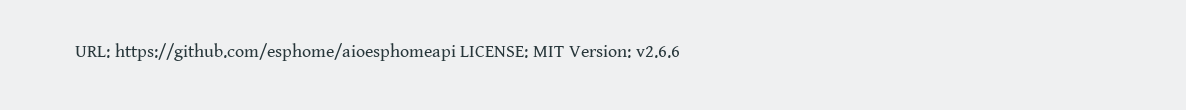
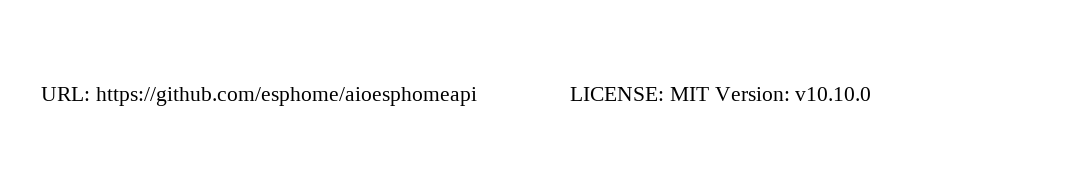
- URL: https://github.com/esphome/aioesphomeapi LICENSE: MIT Version: v2.6.6
+ URL: https://github.com/esphome/aioesphomeapi LICENSE: MIT Version: v10.10.0

